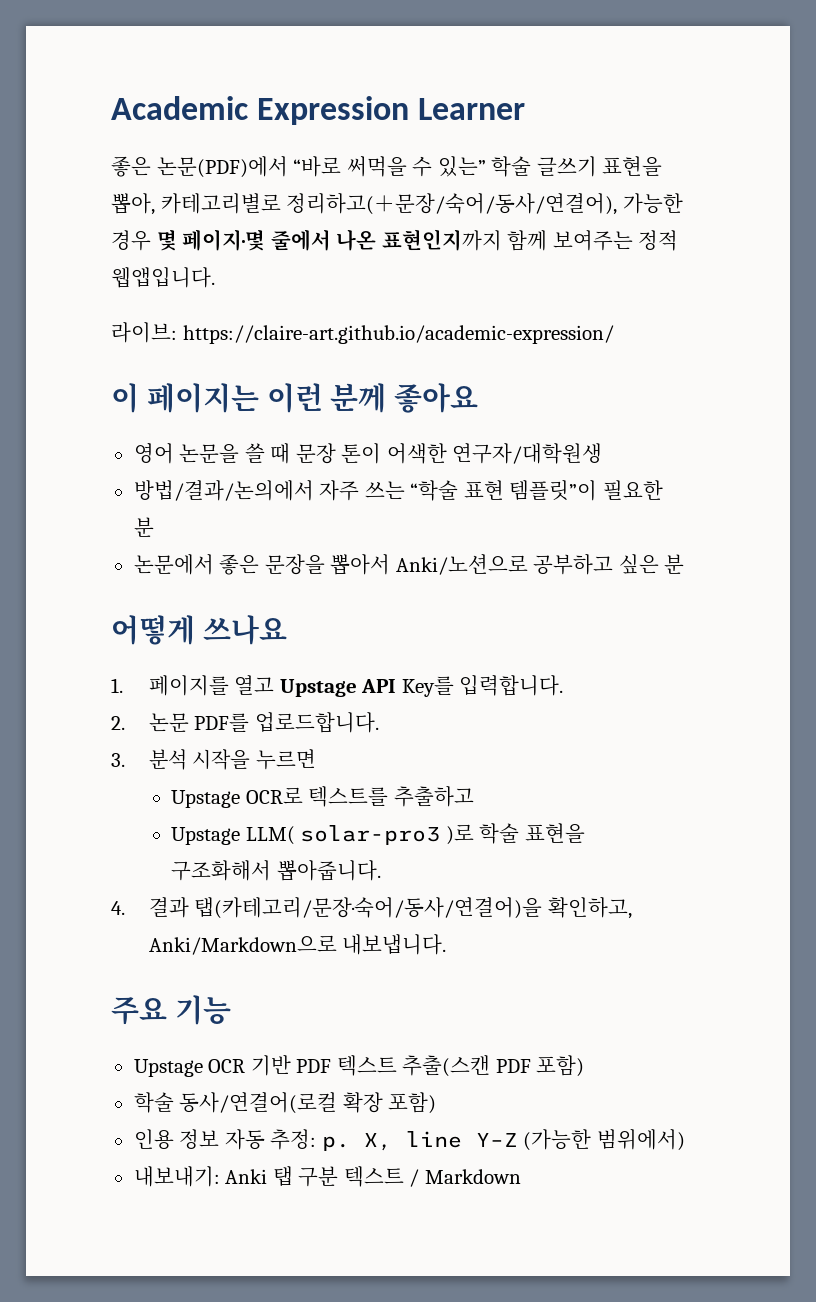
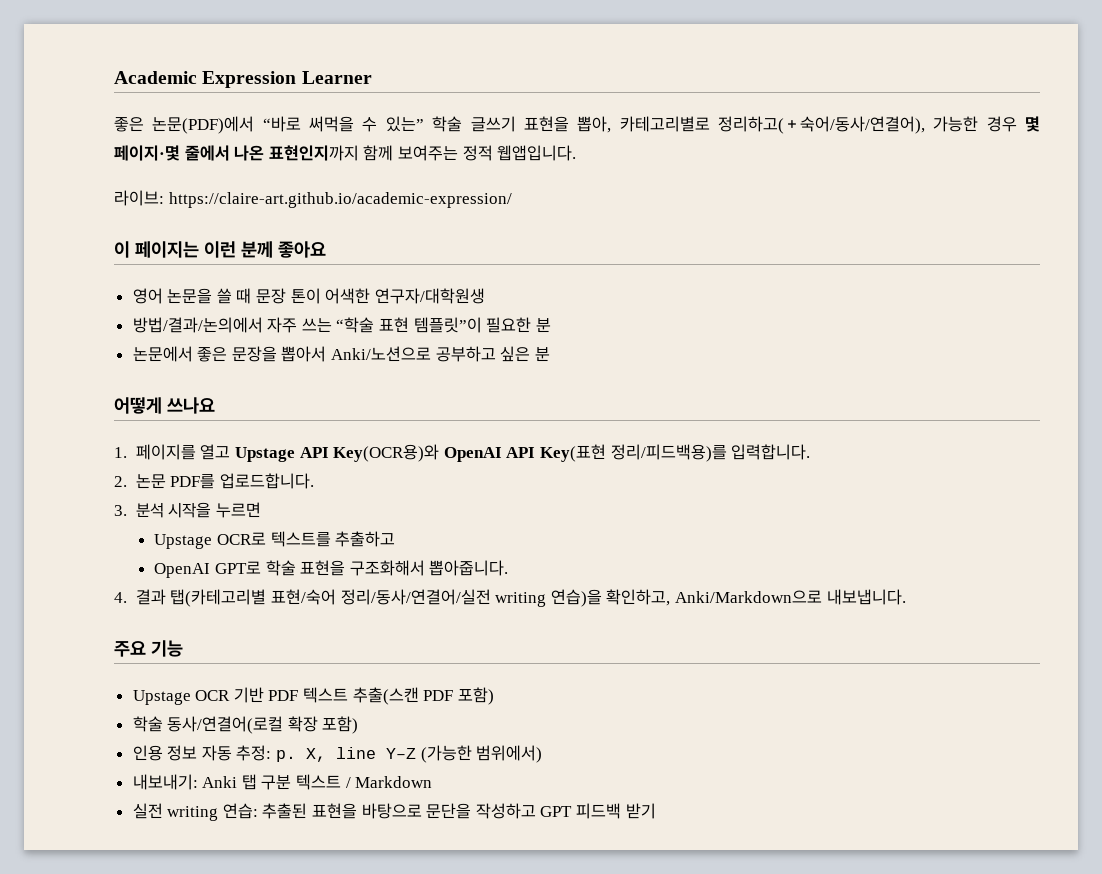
- 좋은 논문(PDF)에서 “바로 써먹을 수 있는” 학술 글쓰기 표현을 뽑아, 카테고리별로 정리하고(＋문장/숙어/동사/연결어), 가능한 경우 몇 페이지·몇 줄에서 나온 표현인지까지 함께 보여주는 정적 웹앱입니다.
+ 좋은 논문(PDF)에서 “바로 써먹을 수 있는” 학술 글쓰기 표현을 뽑아, 카테고리별로 정리하고(＋숙어/동사/연결어), 가능한 경우 몇 페이지·몇 줄에서 나온 표현인지까지 함께 보여주는 정적 웹앱입니다.
- 1. 페이지를 열고 Upstage API Key를 입력합니다.
+ 1. 페이지를 열고 Upstage API Key(OCR용)와 OpenAI API Key(표현 정리/피드백용)를 입력합니다.
- Upstage LLM( solar-pro3 )로 학술 표현을 구조화해서 뽑아줍니다.
+ OpenAI GPT로 학술 표현을 구조화해서 뽑아줍니다.
- 4. 결과 탭(카테고리/문장·숙어/동사/연결어)을 확인하고, Anki/Markdown으로 내보냅니다.
+ 4. 결과 탭(카테고리별 표현/숙어 정리/동사/연결어/실전 writing 연습)을 확인하고, Anki/Markdown으로 내보냅니다.
+ 실전 writing 연습: 추출된 표현을 바탕으로 문단을 작성하고 GPT 피드백 받기

